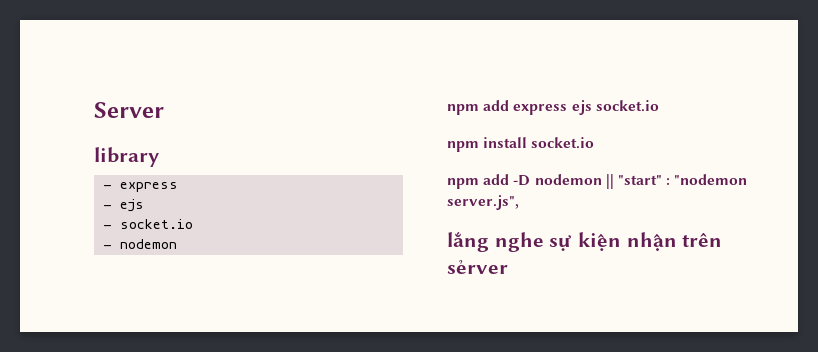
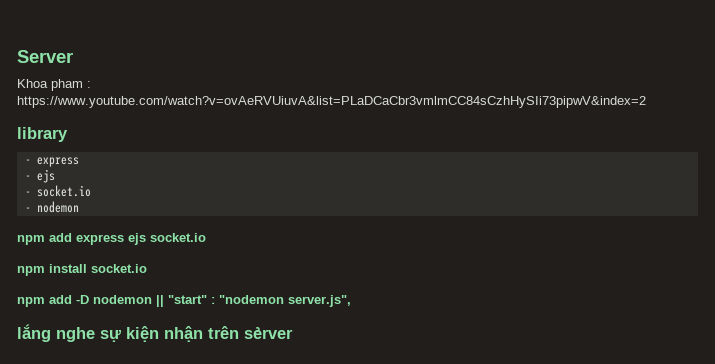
+ Khoa pham : https://www.youtube.com/watch?v=ovAeRVUiuvA&list=PLaDCaCbr3vmlmCC84sCzhHySIi73pipwV&index=2

